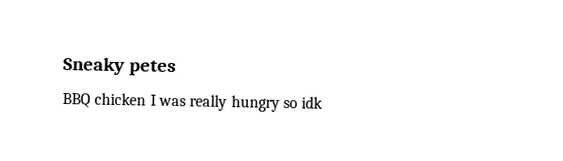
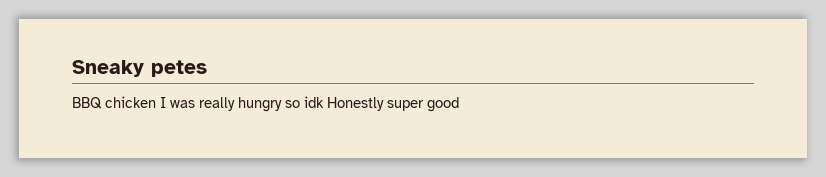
- BBQ chicken I was really hungry so idk
+ BBQ chicken I was really hungry so idk Honestly super good

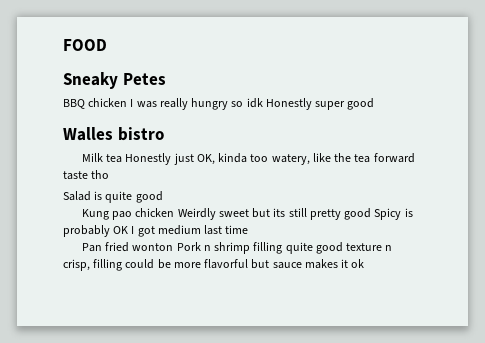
- Sneaky petes
+ FOOD
+ Sneaky Petes
+ Walles bistro
+ Milk tea Honestly just OK, kinda too watery, like the tea forward taste tho
+ Salad is quite good
+ Kung pao chicken Weirdly sweet but its still pretty good Spicy is probably OK I got medium last time
+ Pan fried wonton Pork n shrimp filling quite good texture n crisp, filling could be more flavorful but sauce makes it ok

